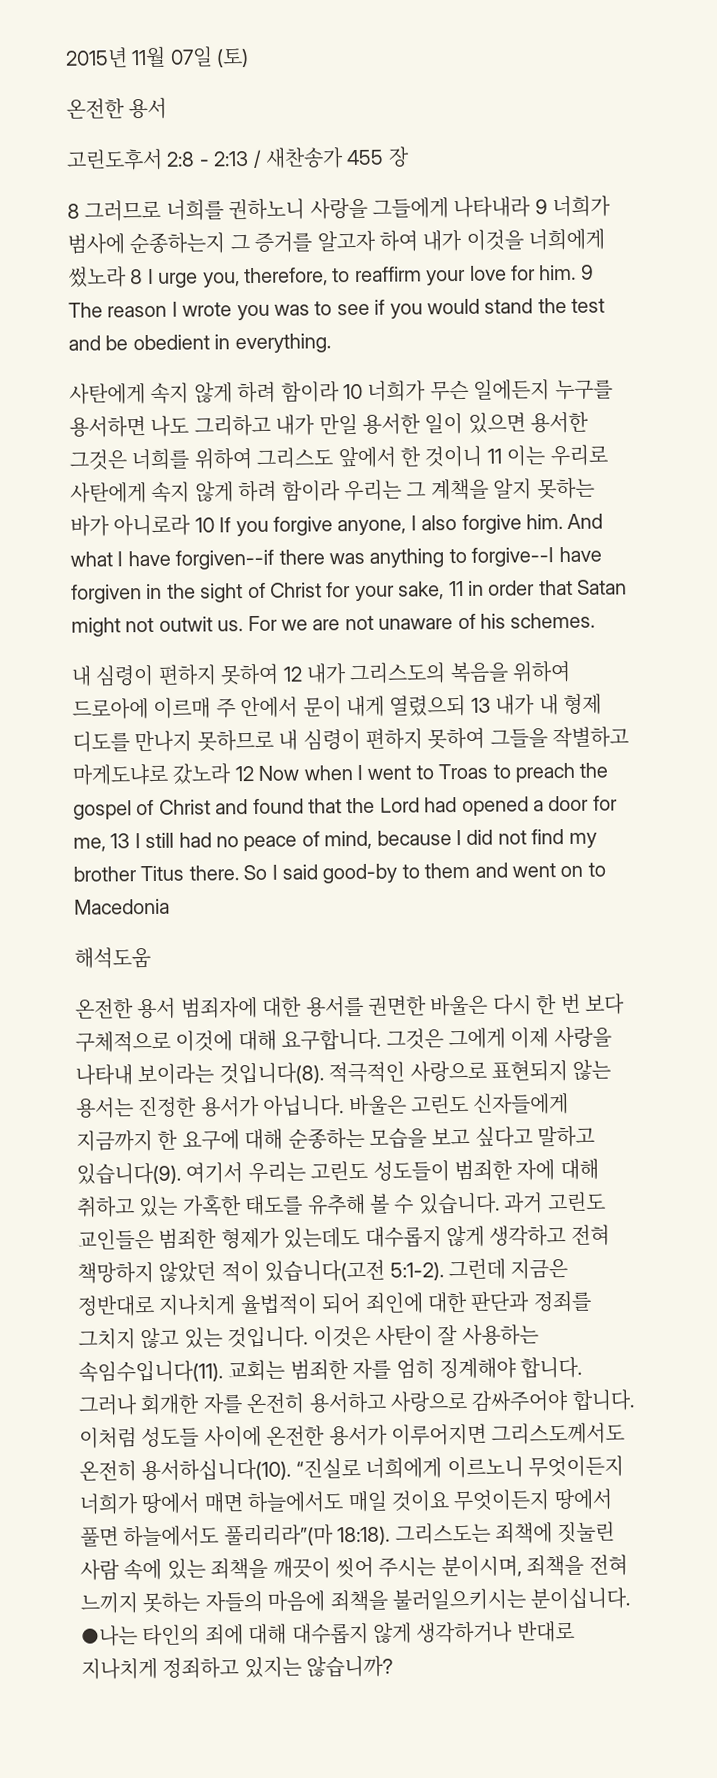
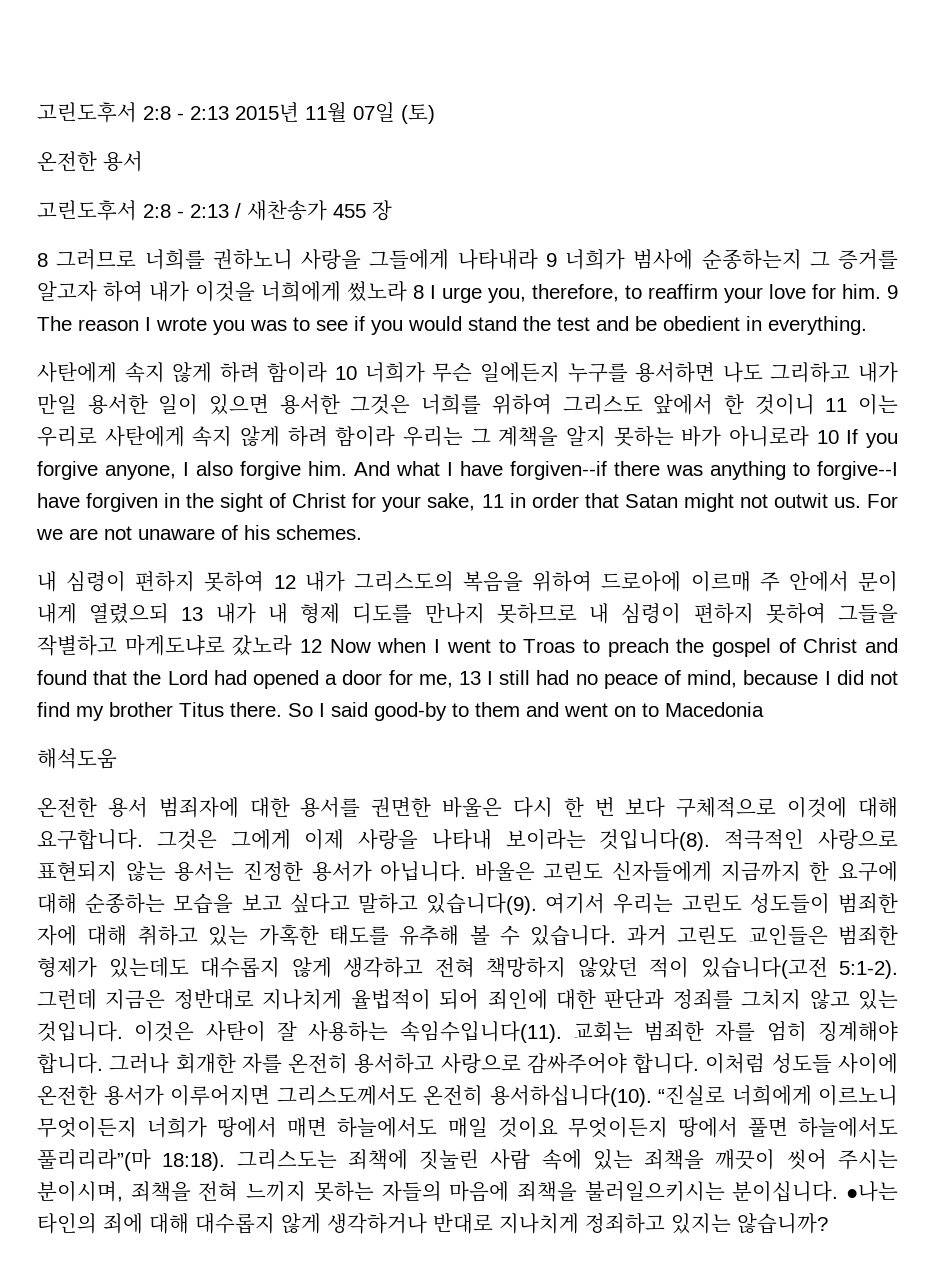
- 2015년 11월 07일 (토)
+ 고린도후서 2:8 - 2:13 2015년 11월 07일 (토)

